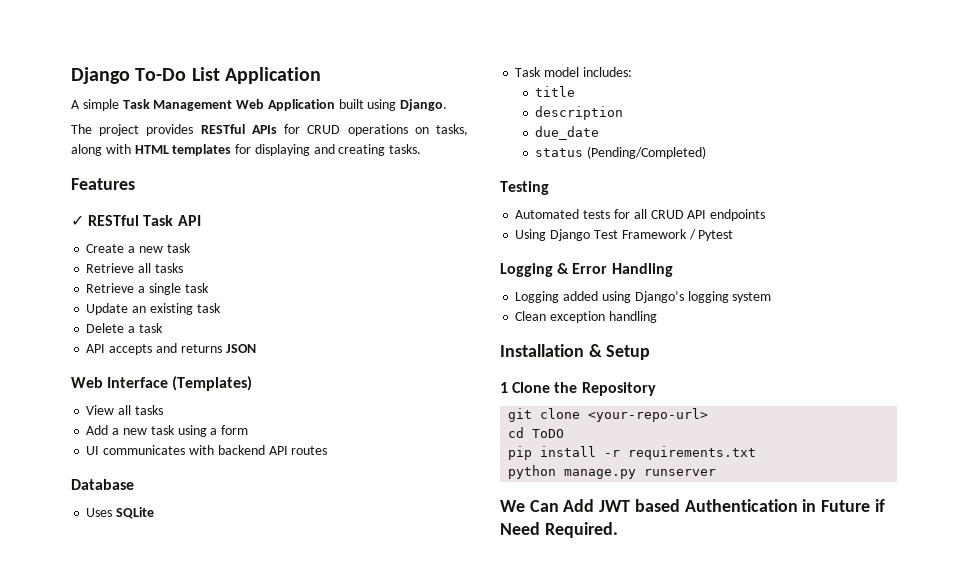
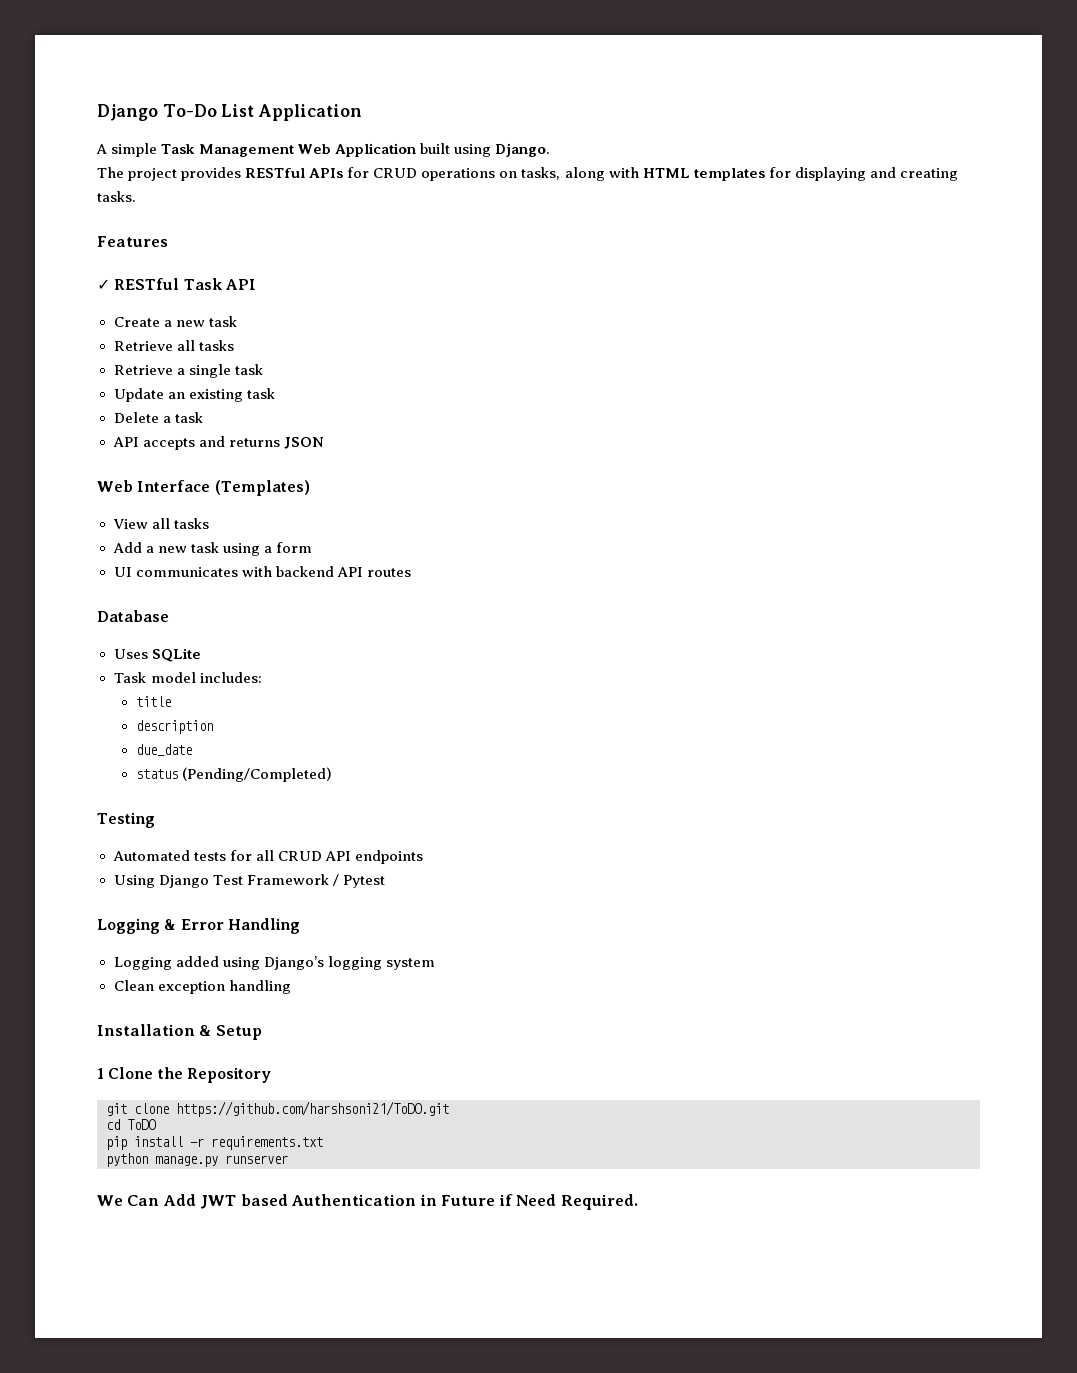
- git clone <your-repo-url>
+ git clone https://github.com/harshsoni21/ToDO.git

